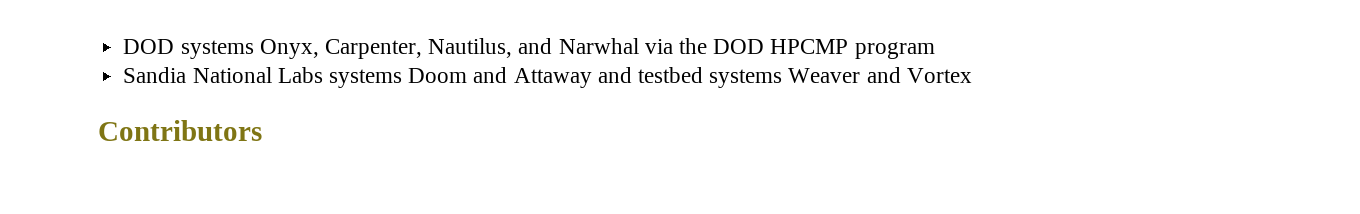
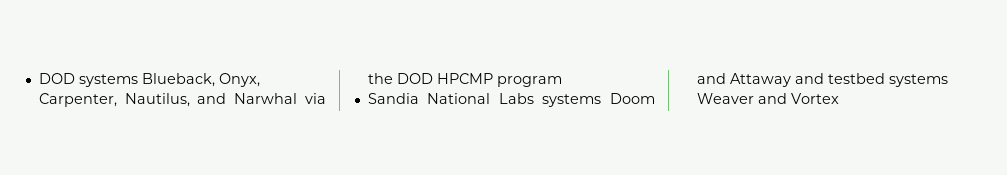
- DOD systems Onyx, Carpenter, Nautilus, and Narwhal via the DOD HPCMP program
+ DOD systems Blueback, Onyx, Carpenter, Nautilus, and Narwhal via the DOD HPCMP program
- Contributors

